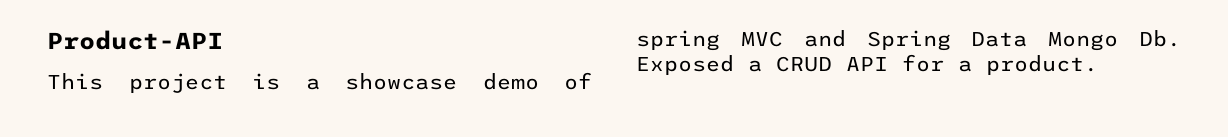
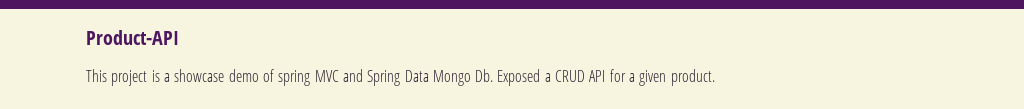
- This project is a showcase demo of spring MVC and Spring Data Mongo Db. Exposed a CRUD API for a product.
+ This project is a showcase demo of spring MVC and Spring Data Mongo Db. Exposed a CRUD API for a given product.

